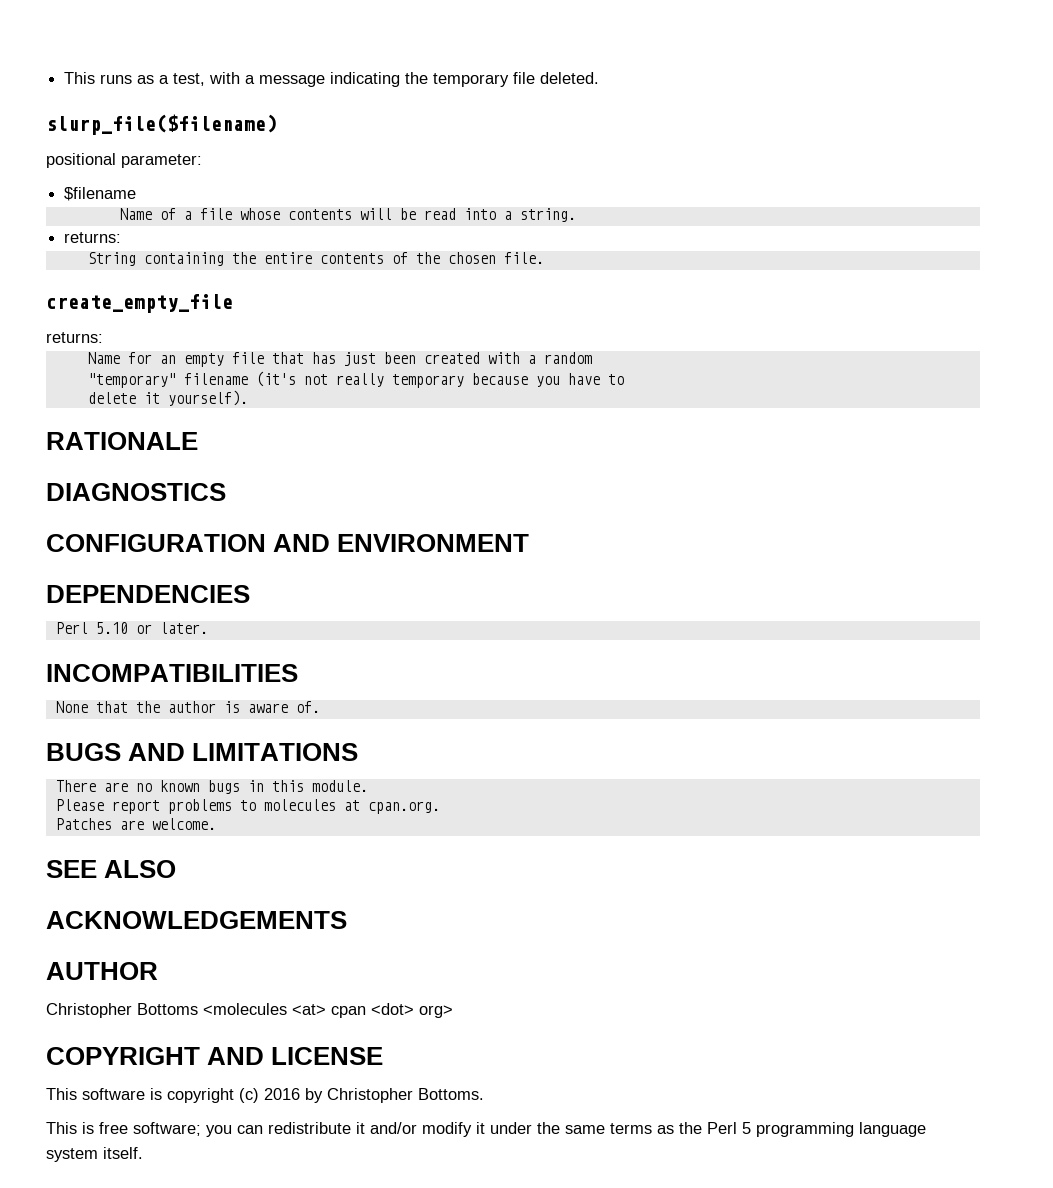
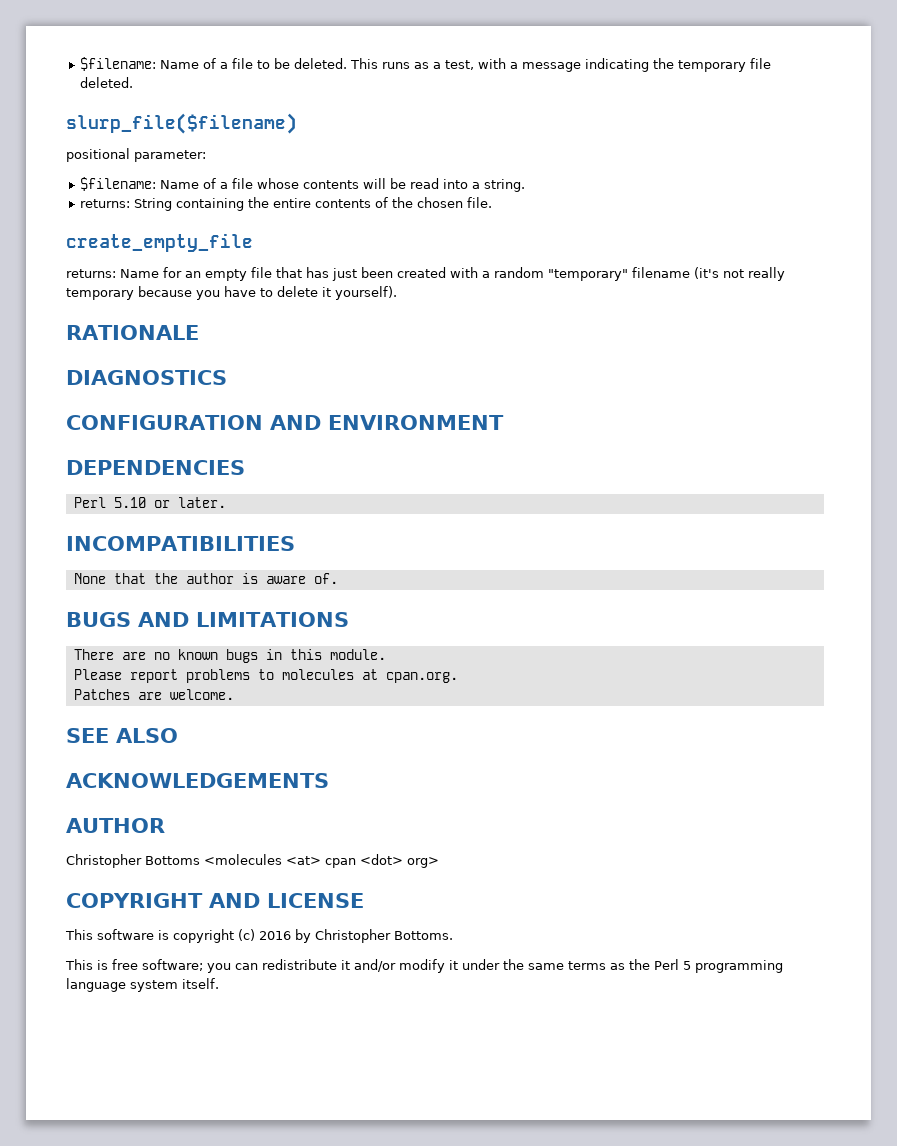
+ $filename: Name of a file to be deleted.
- $filename
- Name of a file whose contents will be read into a string.
- returns:
- String containing the entire contents of the chosen file.
+ $filename: Name of a file whose contents will be read into a string.
+ returns: String containing the entire contents of the chosen file.
  create_empty_file
- returns:
- Name for an empty file that has just been created with a random
- "temporary" filename (it's not really temporary because you have to
- delete it yourself).
+ returns: Name for an empty file that has just been created with a random "temporary" filename (it's not really temporary because you have to delete it yourself).

